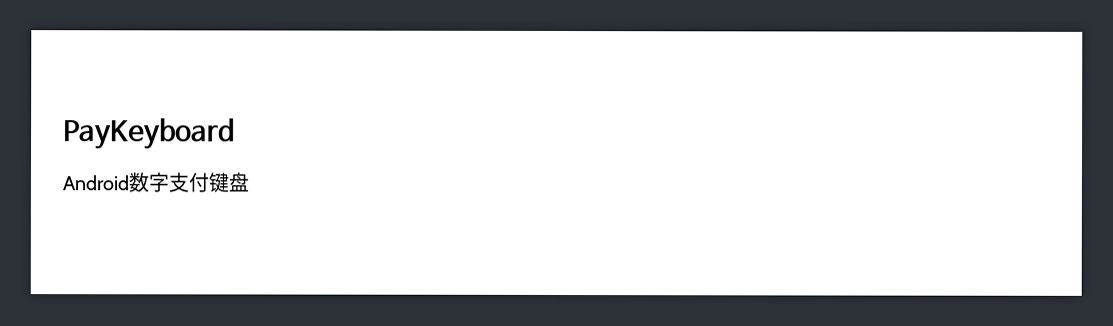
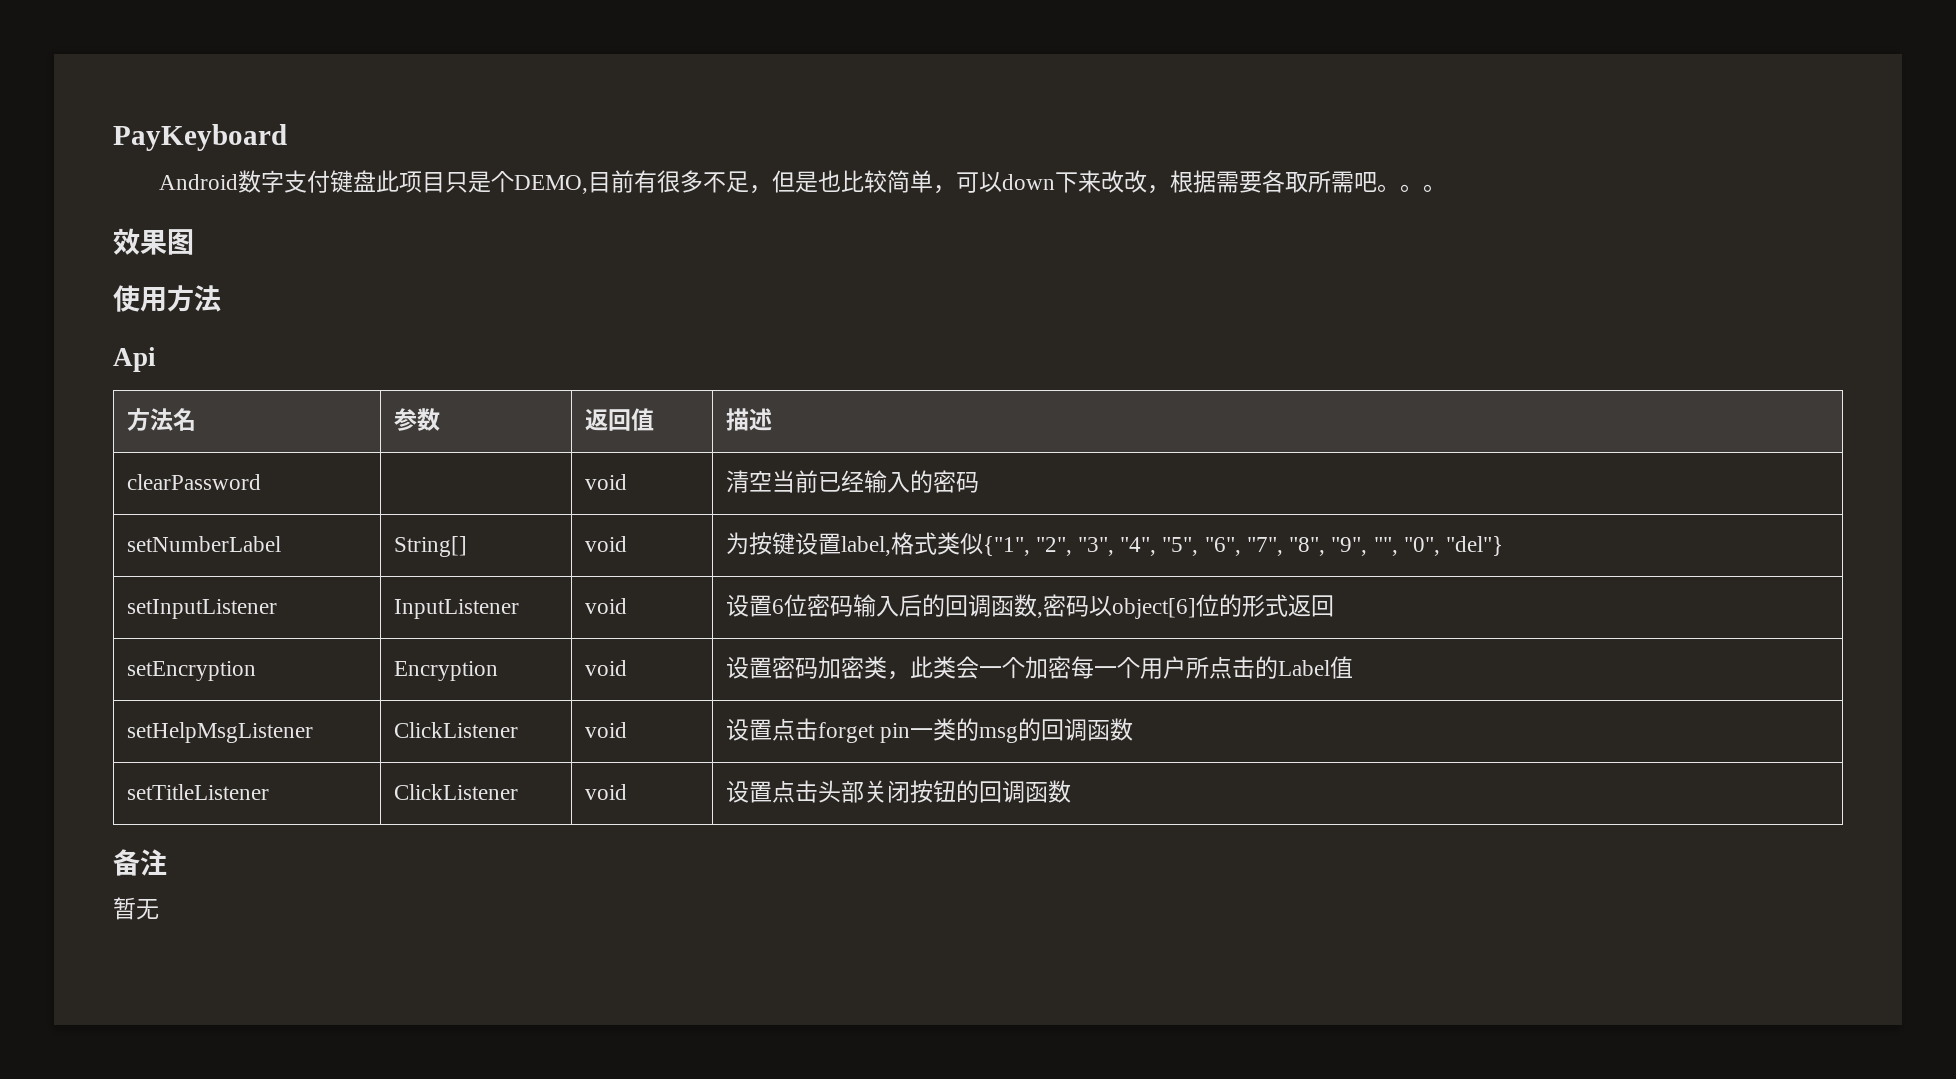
- Android数字支付键盘
+ Android数字支付键盘此项目只是个DEMO,目前有很多不足，但是也比较简单，可以down下来改改，根据需要各取所需吧。。。
+ 效果图
+ 使用方法
+ Api
+ 方法名 | 参数 | 返回值 | 描述
+ clearPassword | | void | 清空当前已经输入的密码
+ setNumberLabel | String[] | void | 为按键设置label,格式类似{"1", "2", "3", "4", "5", "6", "7", "8", "9", "", "0", "del"}
+ setInputListener | InputListener | void | 设置6位密码输入后的回调函数,密码以object[6]位的形式返回
+ setEncryption | Encryption | void | 设置密码加密类，此类会一个加密每一个用户所点击的Label值
+ setHelpMsgListener | ClickListener | void | 设置点击forget pin一类的msg的回调函数
+ setTitleListener | ClickListener | void | 设置点击头部关闭按钮的回调函数
+ 备注
+ 暂无

